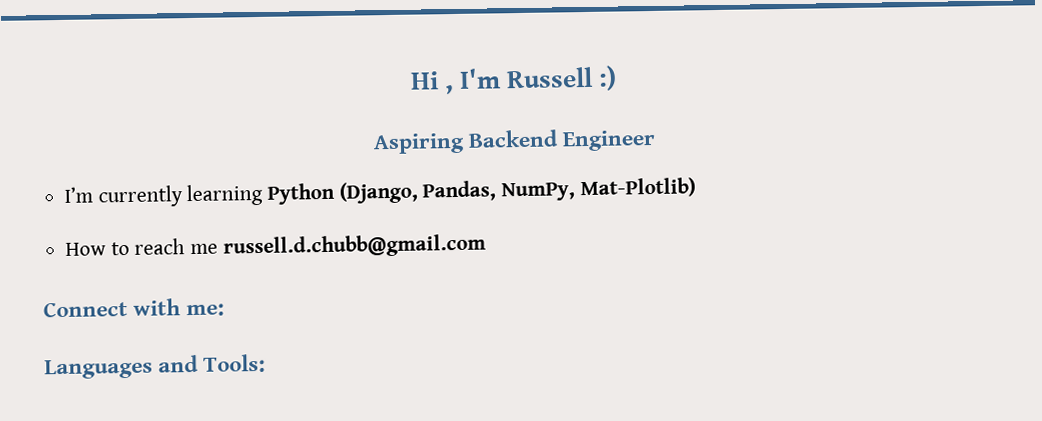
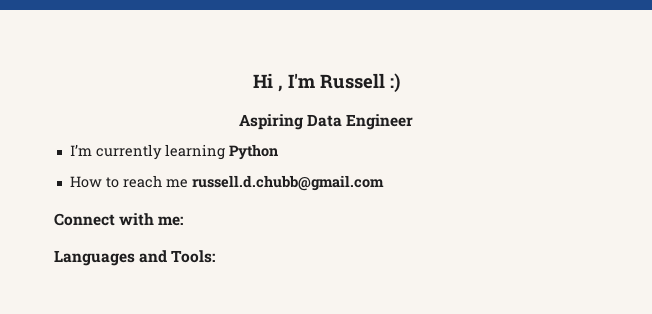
- Aspiring Backend Engineer
+ Aspiring Data Engineer
- I’m currently learning Python (Django, Pandas, NumPy, Mat-Plotlib)
+ I’m currently learning Python

